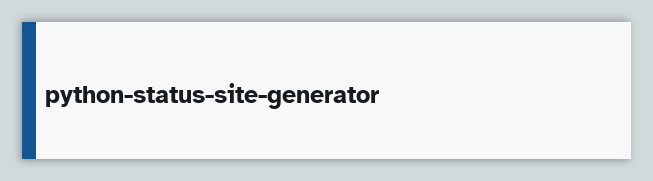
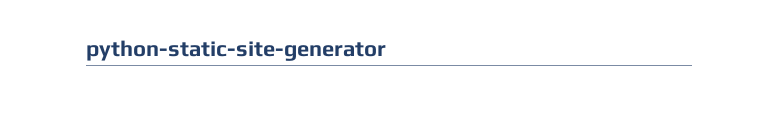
- python-status-site-generator
+ python-static-site-generator

